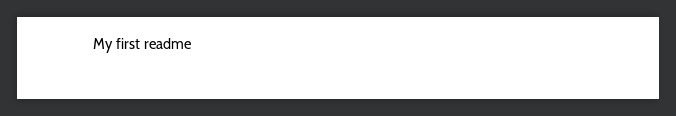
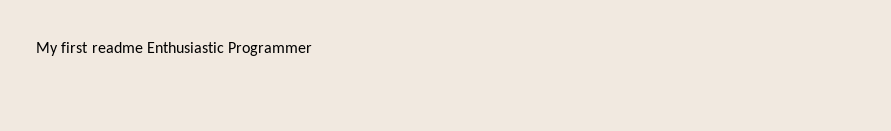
- My first readme
+ My first readme Enthusiastic Programmer

